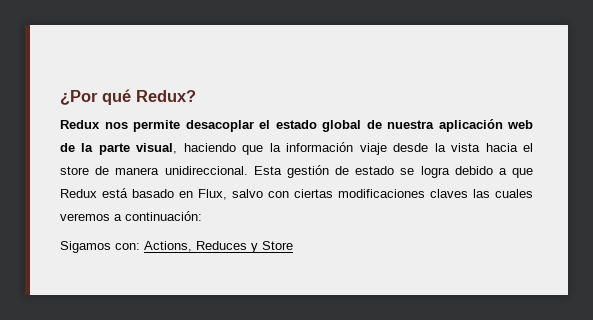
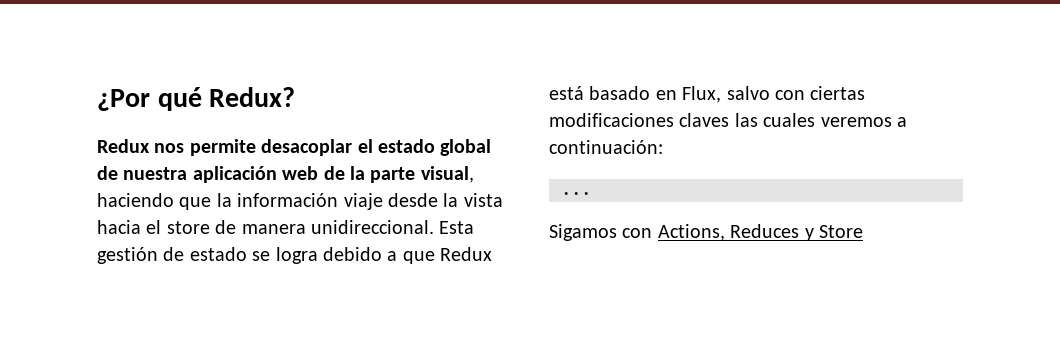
+ ...
- Sigamos con: Actions, Reduces y Store
+ Sigamos con Actions, Reduces y Store

